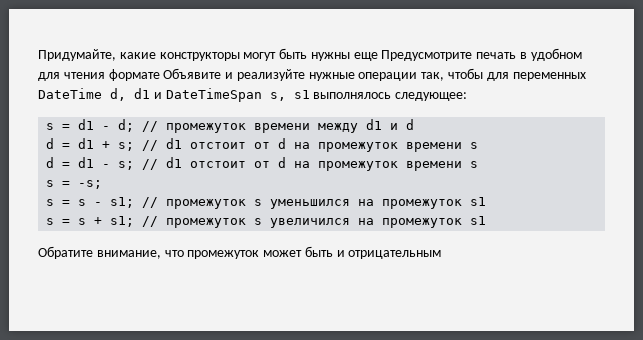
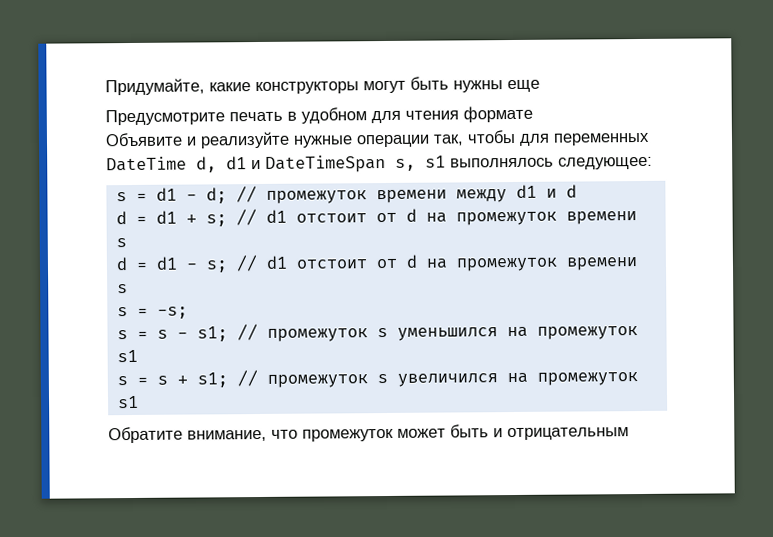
- Придумайте, какие конструкторы могут быть нужны еще Предусмотрите печать в удобном для чтения формате Объявите и реализуйте нужные операции так, чтобы для переменных DateTime d, d1 и DateTimeSpan s, s1 выполнялось следующее:
+ Придумайте, какие конструкторы могут быть нужны еще
+ Предусмотрите печать в удобном для чтения формате
+ Объявите и реализуйте нужные операции так, чтобы для переменных DateTime d, d1 и DateTimeSpan s, s1 выполнялось следующее:

